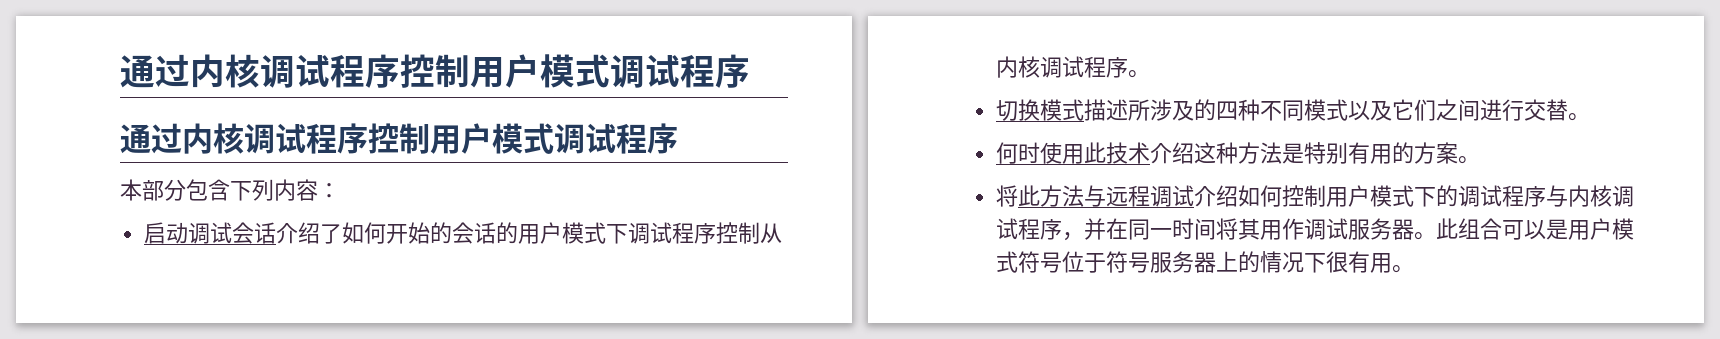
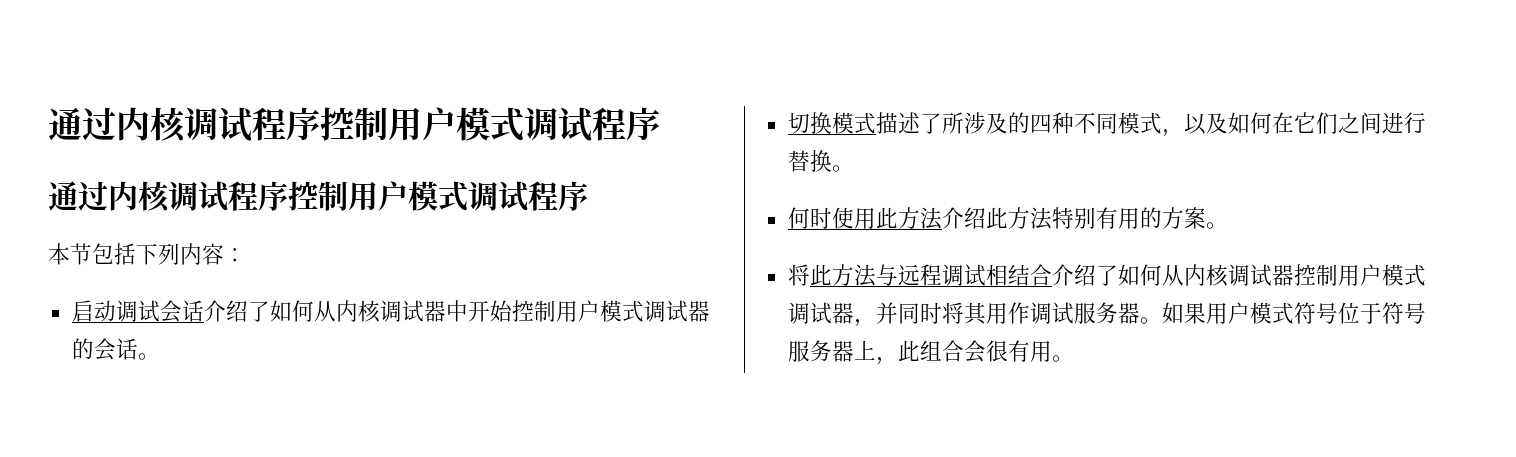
- 本部分包含下列内容：
+ 本节包括下列内容：
- 启动调试会话介绍了如何开始的会话的用户模式下调试程序控制从内核调试程序。
+ 启动调试会话介绍了如何从内核调试器中开始控制用户模式调试器的会话。
- 切换模式描述所涉及的四种不同模式以及它们之间进行交替。
+ 切换模式描述了所涉及的四种不同模式，以及如何在它们之间进行替换。
- 何时使用此技术介绍这种方法是特别有用的方案。
+ 何时使用此方法介绍此方法特别有用的方案。
- 将此方法与远程调试介绍如何控制用户模式下的调试程序与内核调试程序，并在同一时间将其用作调试服务器。
+ 将此方法与远程调试相结合介绍了如何从内核调试器控制用户模式调试器，并同时将其用作调试服务器。
- 此组合可以是用户模式符号位于符号服务器上的情况下很有用。
+ 如果用户模式符号位于符号服务器上，此组合会很有用。

